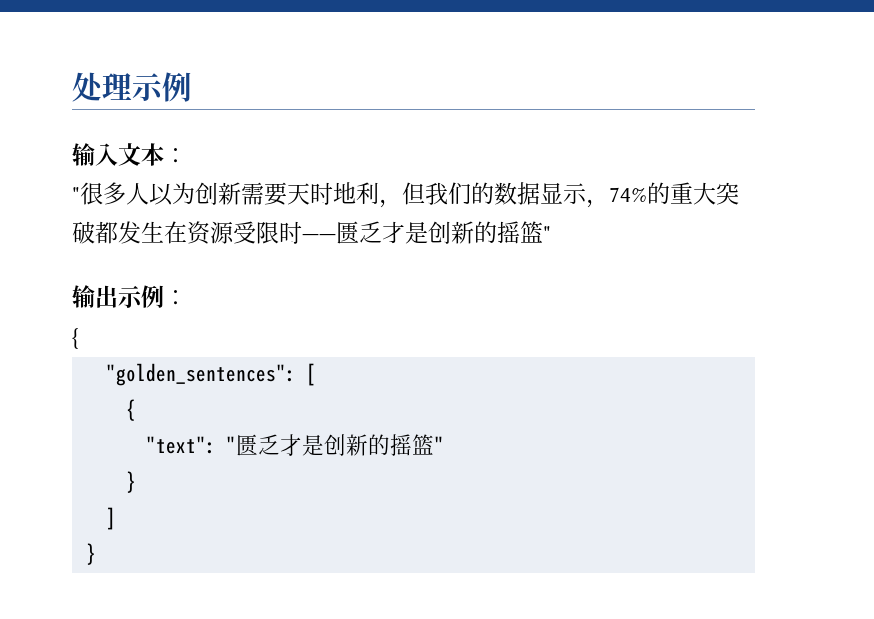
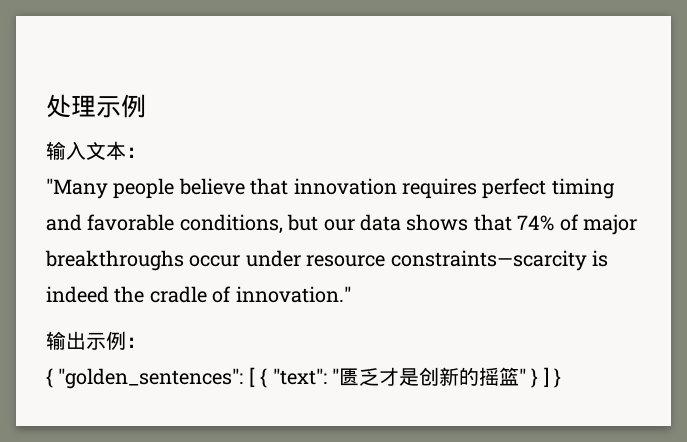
- "很多人以为创新需要天时地利，但我们的数据显示，74%的重大突破都发生在资源受限时——匮乏才是创新的摇篮"
+ "Many people believe that innovation requires perfect timing and favorable conditions, but our data shows that 74% of major breakthroughs occur under resource constraints—scarcity is indeed the cradle of innovation."
  输出示例：
- {
- "golden_sentences": [
- {
- "text": "匮乏才是创新的摇篮"
- }
- ]
- }
+ { "golden_sentences": [ { "text": "匮乏才是创新的摇篮" } ] }

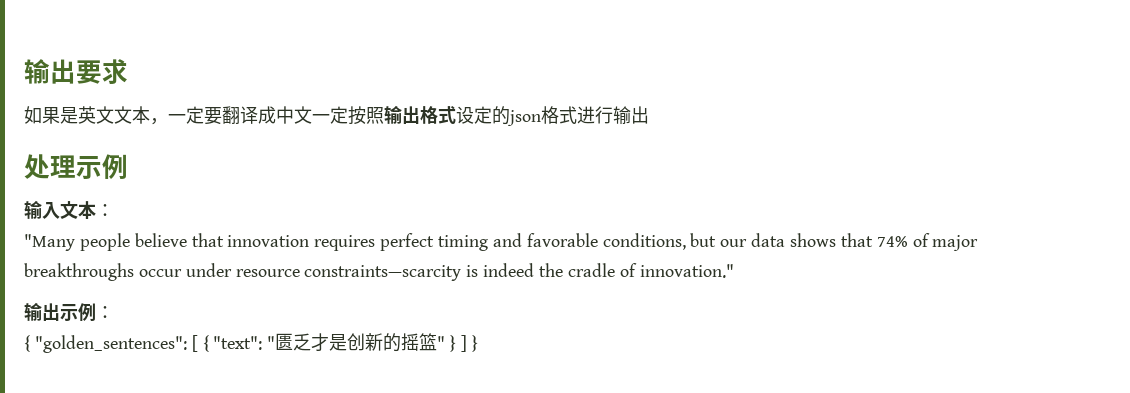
+ 输出要求
+ 如果是英文文本，一定要翻译成中文一定按照输出格式设定的json格式进行输出

